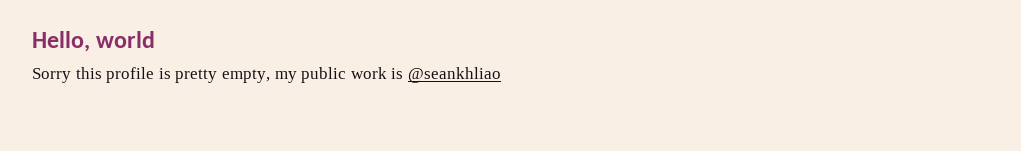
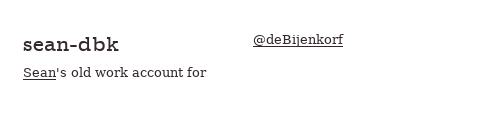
- Hello, world
- Sorry this profile is pretty empty, my public work is @seankhliao
+ sean-dbk
+ Sean's old work account for @deBijenkorf

